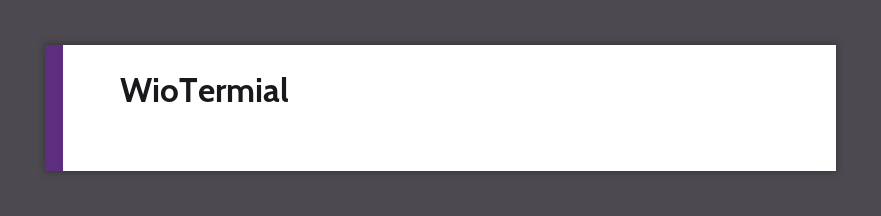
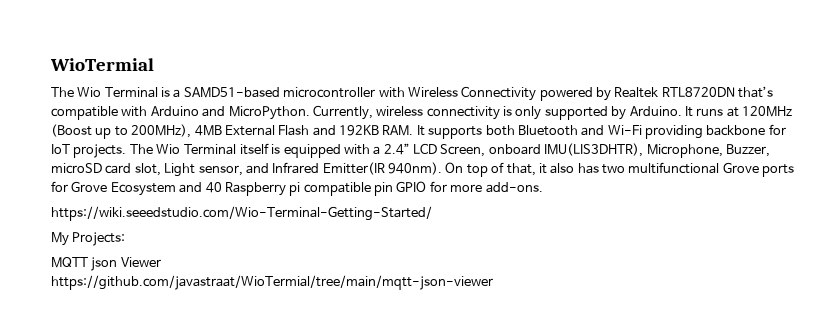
+ The Wio Terminal is a SAMD51-based microcontroller with Wireless Connectivity powered by Realtek RTL8720DN that’s compatible with Arduino and MicroPython. Currently, wireless connectivity is only supported by Arduino. It runs at 120MHz (Boost up to 200MHz), 4MB External Flash and 192KB RAM. It supports both Bluetooth and Wi-Fi providing backbone for IoT projects. The Wio Terminal itself is equipped with a 2.4” LCD Screen, onboard IMU(LIS3DHTR), Microphone, Buzzer, microSD card slot, Light sensor, and Infrared Emitter(IR 940nm). On top of that, it also has two multifunctional Grove ports for Grove Ecosystem and 40 Raspberry pi compatible pin GPIO for more add-ons.
+ https://wiki.seeedstudio.com/Wio-Terminal-Getting-Started/
+ My Projects:
+ MQTT json Viewer
+ https://github.com/javastraat/WioTermial/tree/main/mqtt-json-viewer

